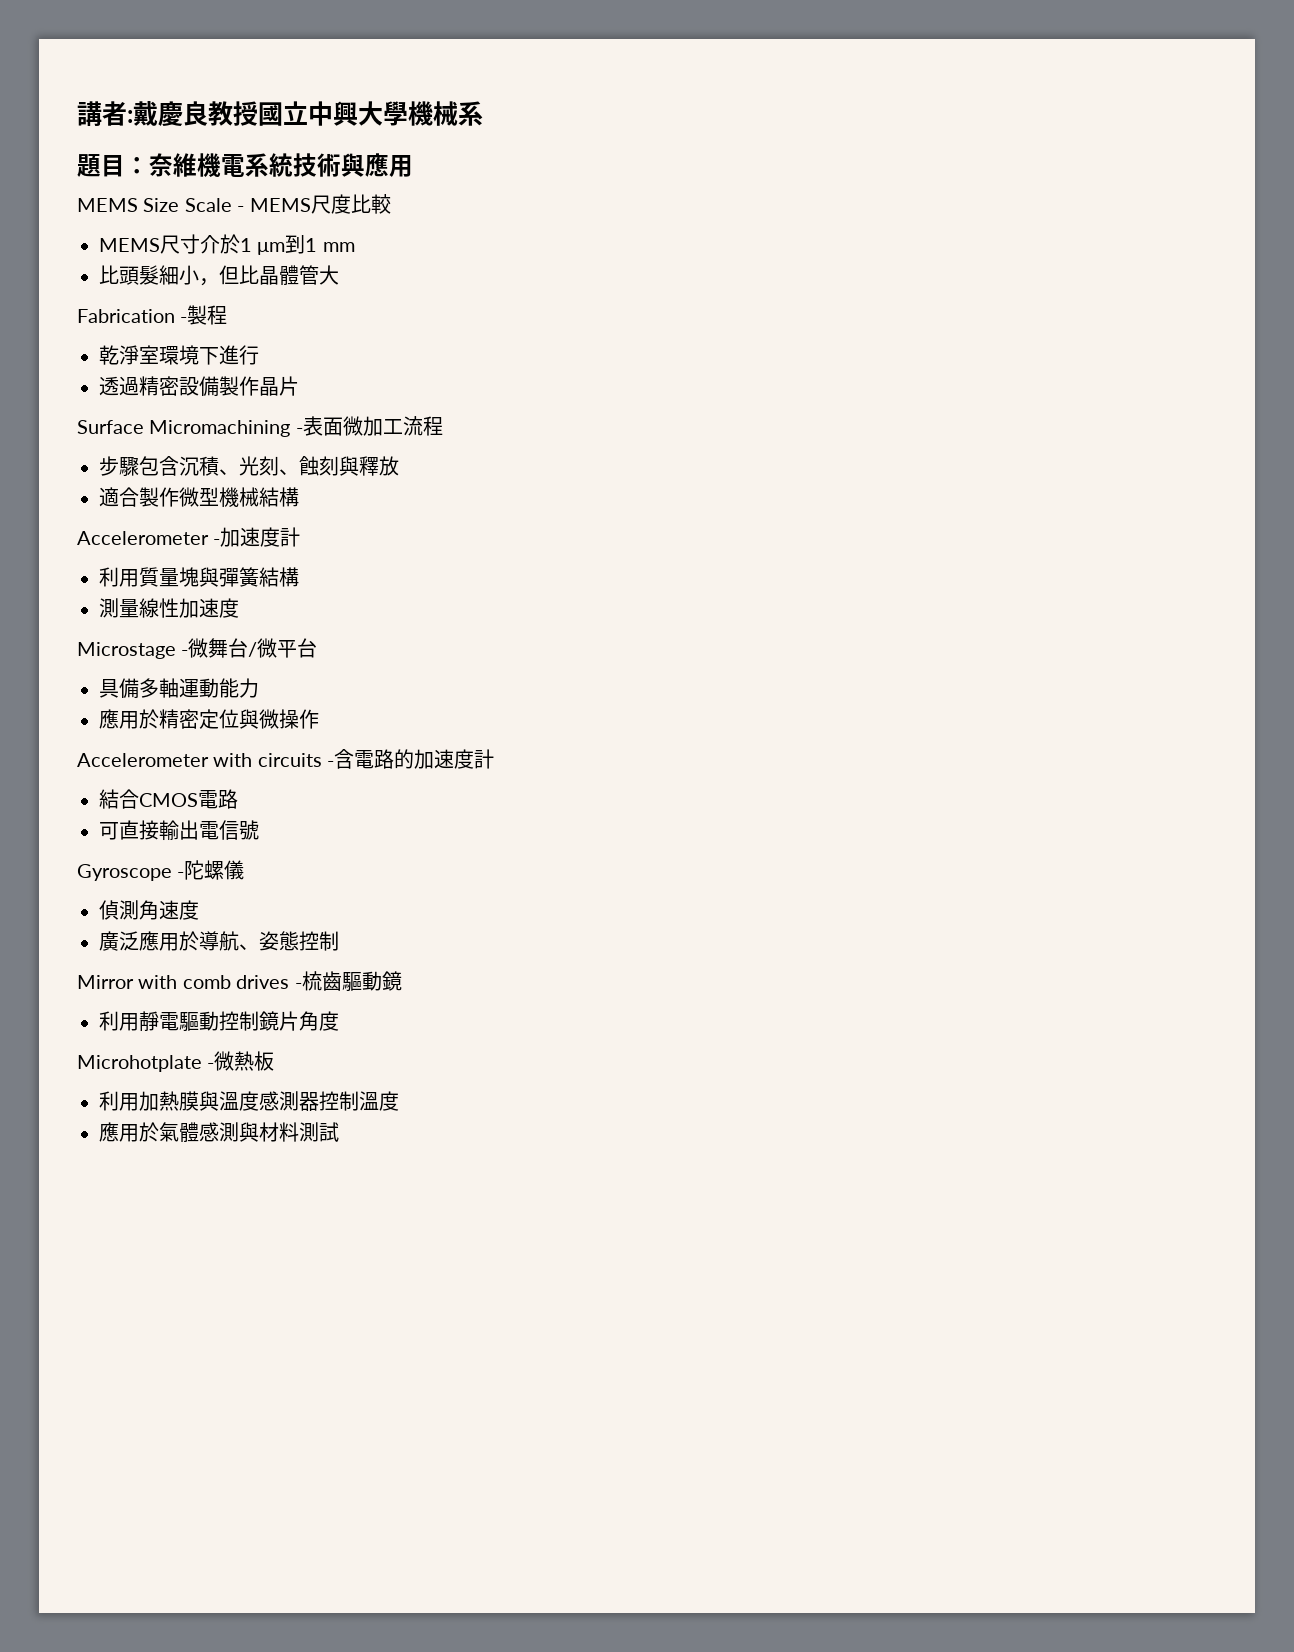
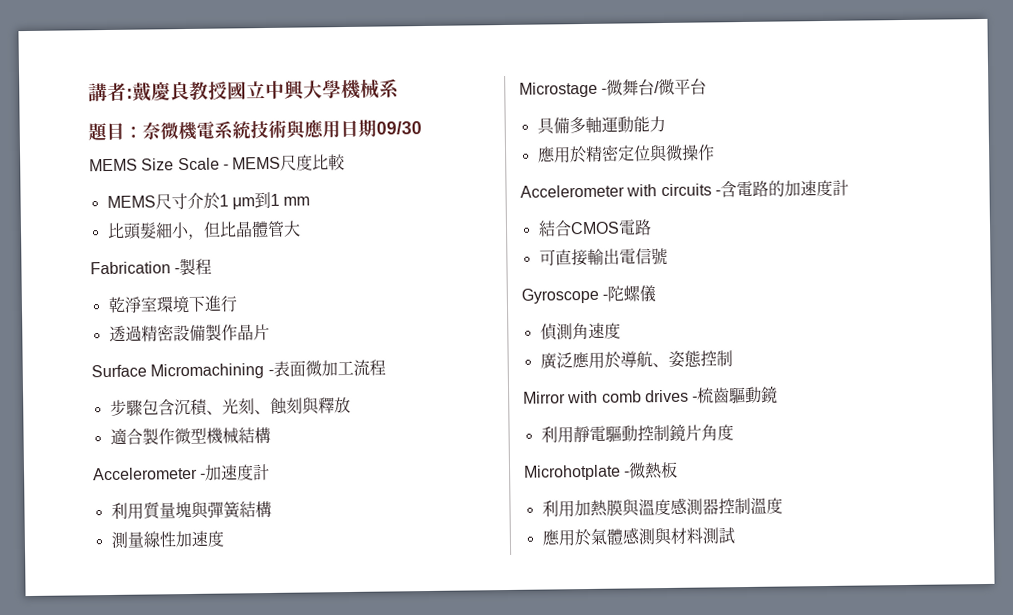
- 題目：奈維機電系統技術與應用
+ 題目：奈微機電系統技術與應用日期09/30

